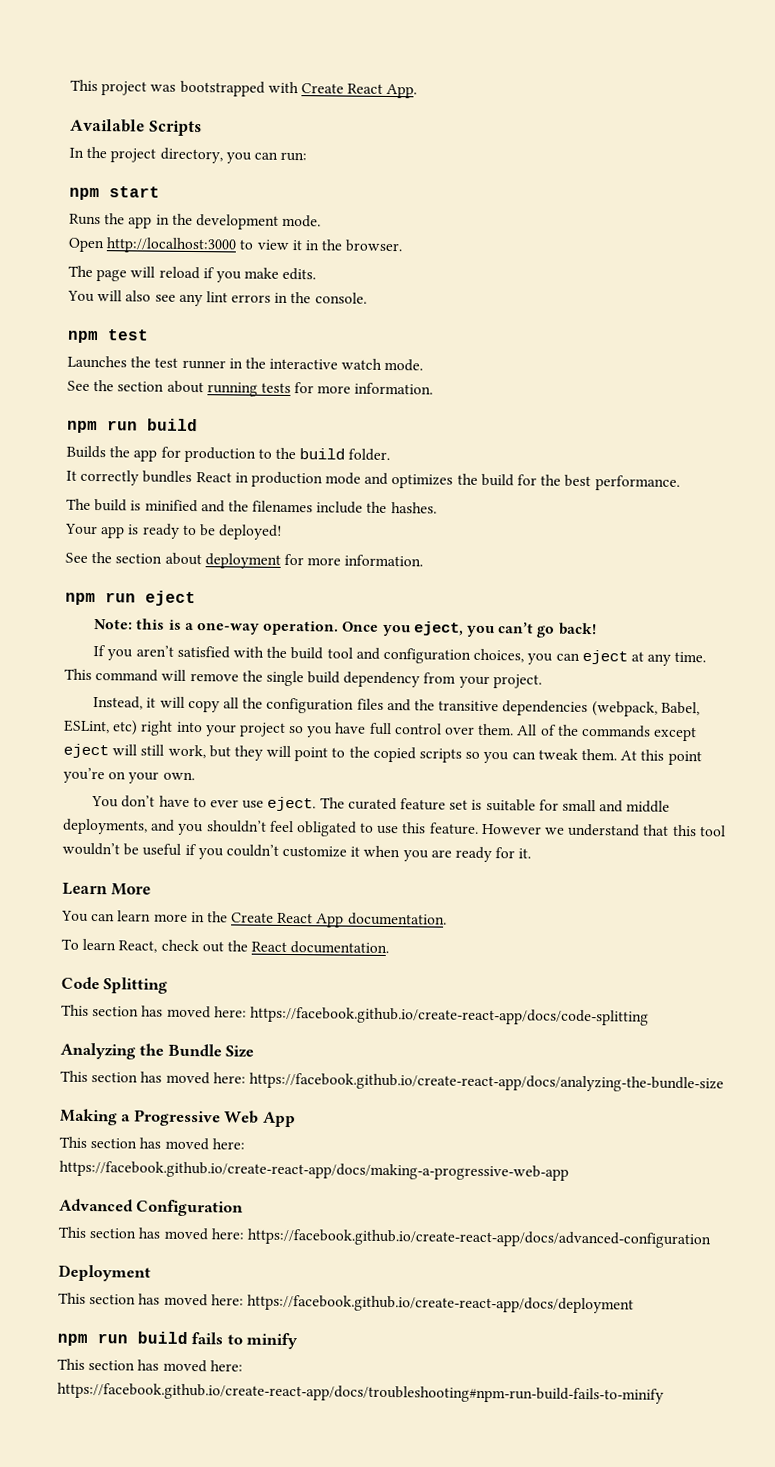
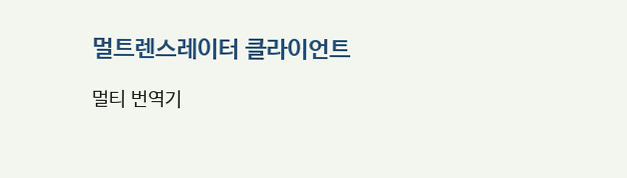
- This project was bootstrapped with Create React App.
- Available Scripts
- In the project directory, you can run:
- npm start
- Runs the app in the development mode.
- Open http://localhost:3000 to view it in the browser.
- The page will reload if you make edits.
- You will also see any lint errors in the console.
- npm test
- Launches the test runner in the interactive watch mode.
- See the section about running tests for more information.
- npm run build
- Builds the app for production to the build folder.
- It correctly bundles React in production mode and optimizes the build for the best performance.
- The build is minified and the filenames include the hashes.
- Your app is ready to be deployed!
- See the section about deployment for more information.
- npm run eject
- Note: this is a one-way operation. Once you eject, you can’t go back!
- If you aren’t satisfied with the build tool and configuration choices, you can eject at any time. This command will remove the single build dependency from your project.
- Instead, it will copy all the configuration files and the transitive dependencies (webpack, Babel, ESLint, etc) right into your project so you have full control over them. All of the commands except eject will still work, but they will point to the copied scripts so you can tweak them. At this point you’re on your own.
- You don’t have to ever use eject. The curated feature set is suitable for small and middle deployments, and you shouldn’t feel obligated to use this feature. However we understand that this tool wouldn’t be useful if you couldn’t customize it when you are ready for it.
- Learn More
- You can learn more in the Create React App documentation.
- To learn React, check out the React documentation.
- Code Splitting
- This section has moved here: https://facebook.github.io/create-react-app/docs/code-splitting
- Analyzing the Bundle Size
- This section has moved here: https://facebook.github.io/create-react-app/docs/analyzing-the-bundle-size
- Making a Progressive Web App
- This section has moved here: https://facebook.github.io/create-react-app/docs/making-a-progressive-web-app
- Advanced Configuration
- This section has moved here: https://facebook.github.io/create-react-app/docs/advanced-configuration
- Deployment
- This section has moved here: https://facebook.github.io/create-react-app/docs/deployment
- npm run build fails to minify
- This section has moved here: https://facebook.github.io/create-react-app/docs/troubleshooting#npm-run-build-fails-to-minify
+ 멀트렌스레이터 클라이언트
+ 멀티 번역기

